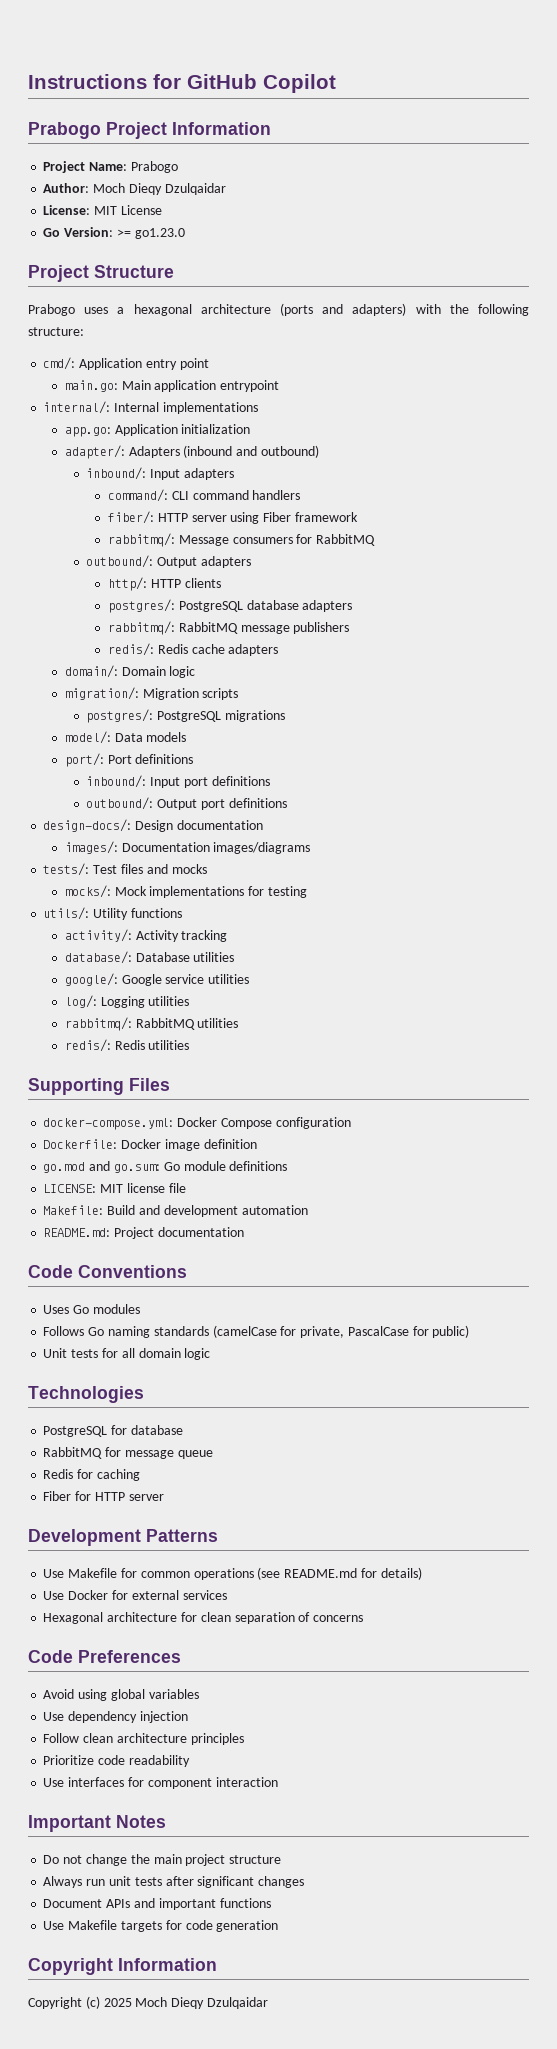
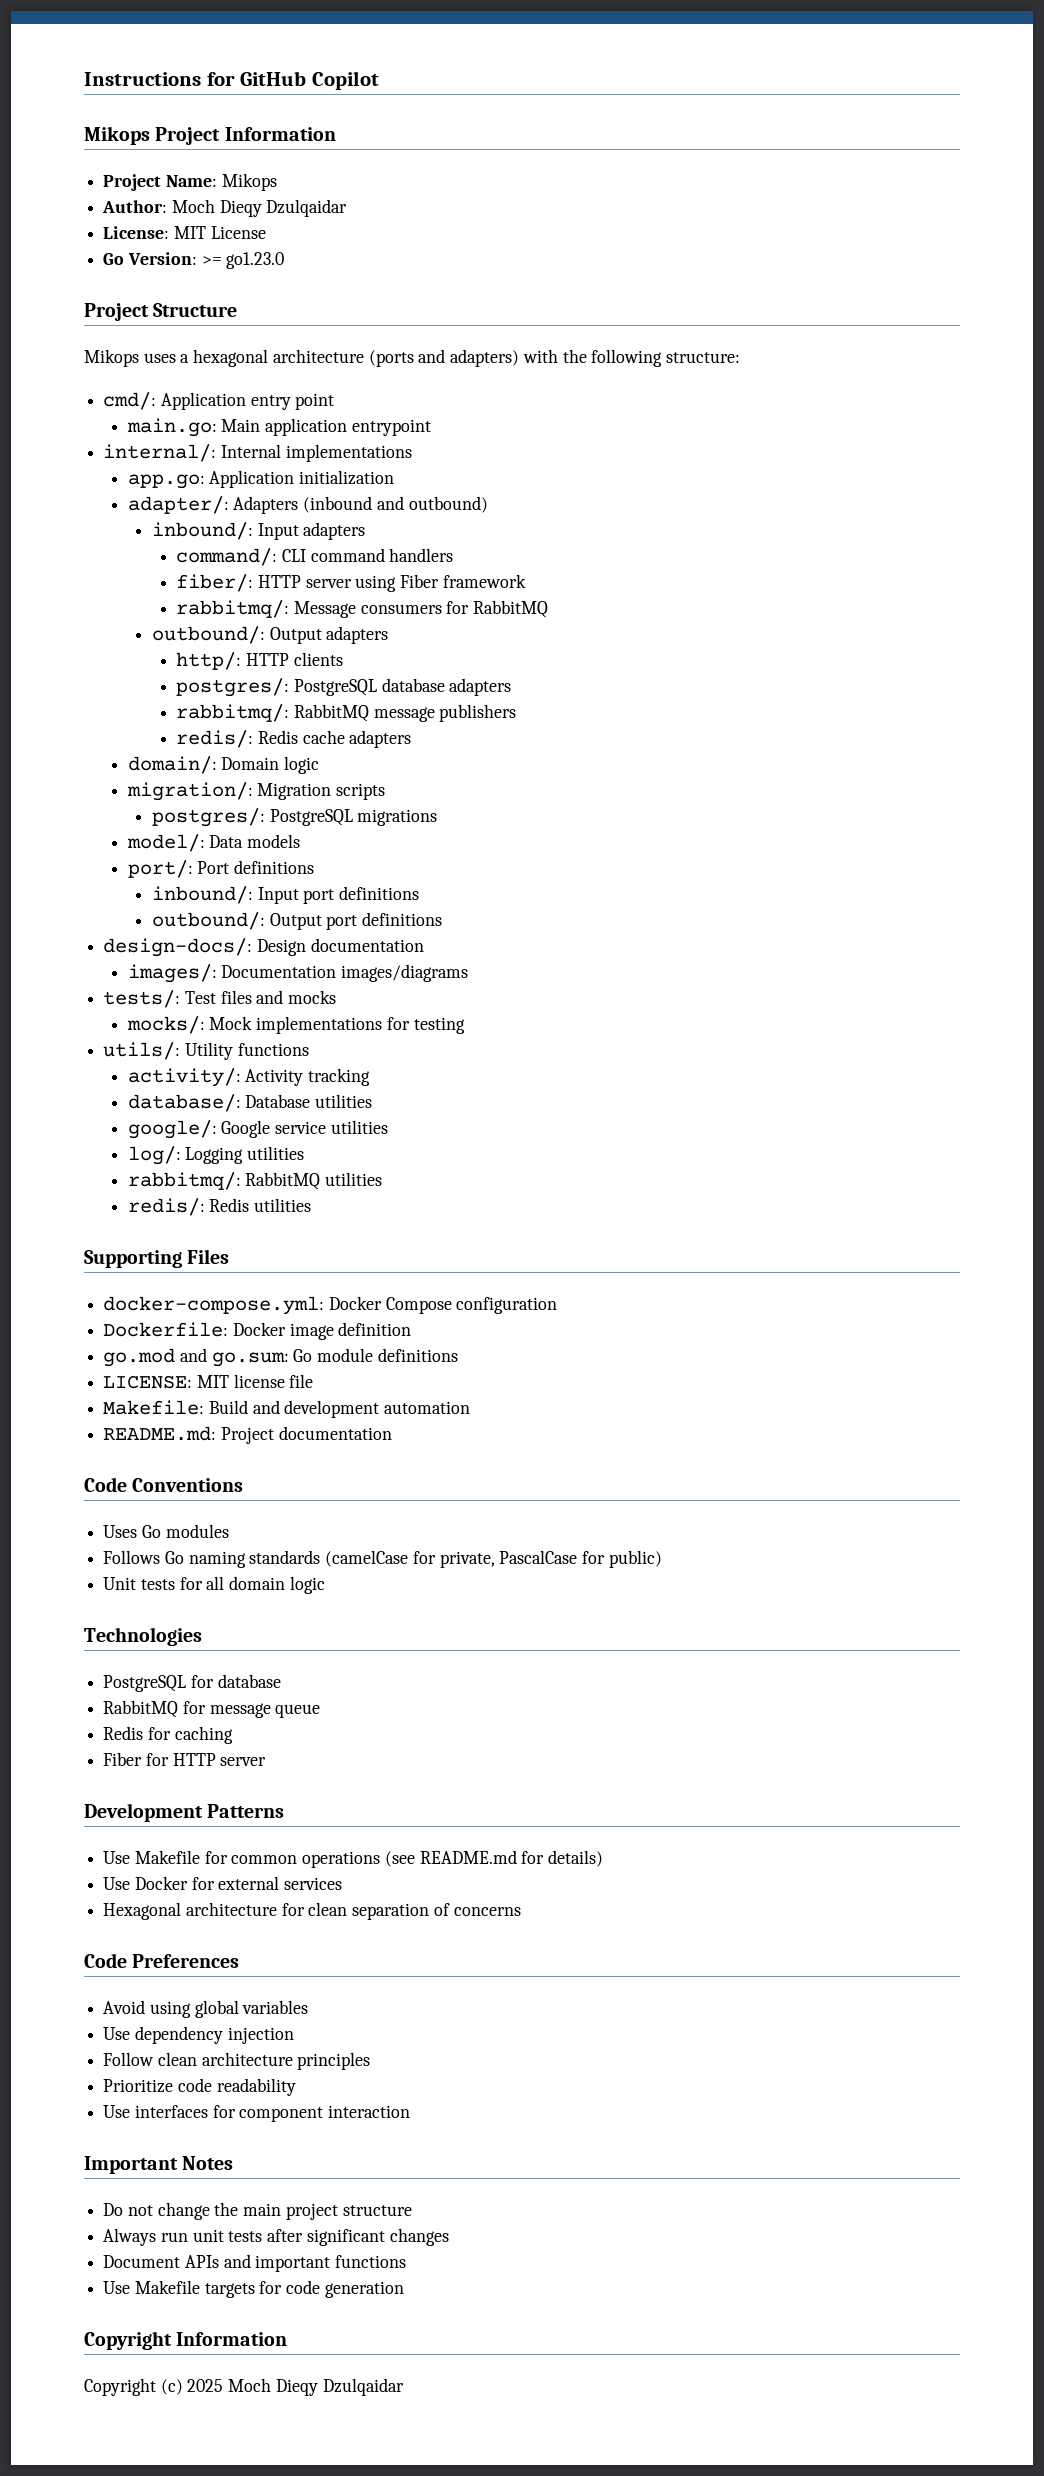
- Prabogo Project Information
+ Mikops Project Information
- Project Name: Prabogo
+ Project Name: Mikops
- Prabogo uses a hexagonal architecture (ports and adapters) with the following structure:
+ Mikops uses a hexagonal architecture (ports and adapters) with the following structure:

